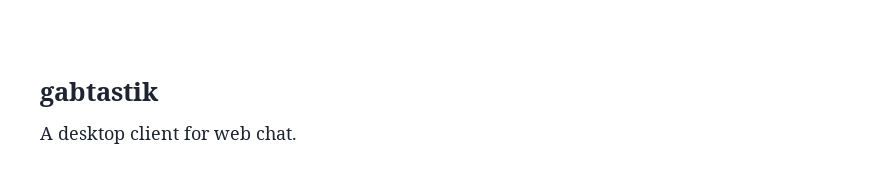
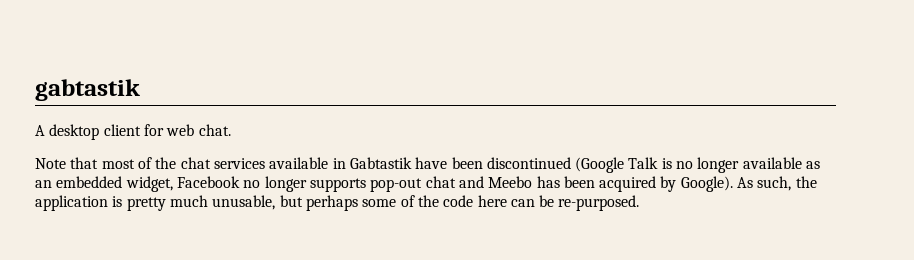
+ Note that most of the chat services available in Gabtastik have been discontinued (Google Talk is no longer available as an embedded widget, Facebook no longer supports pop-out chat and Meebo has been acquired by Google). As such, the application is pretty much unusable, but perhaps some of the code here can be re-purposed.

